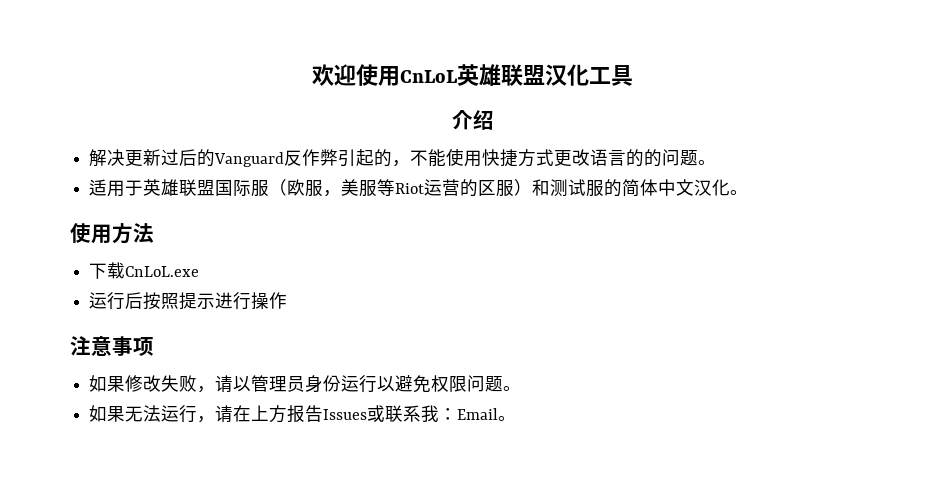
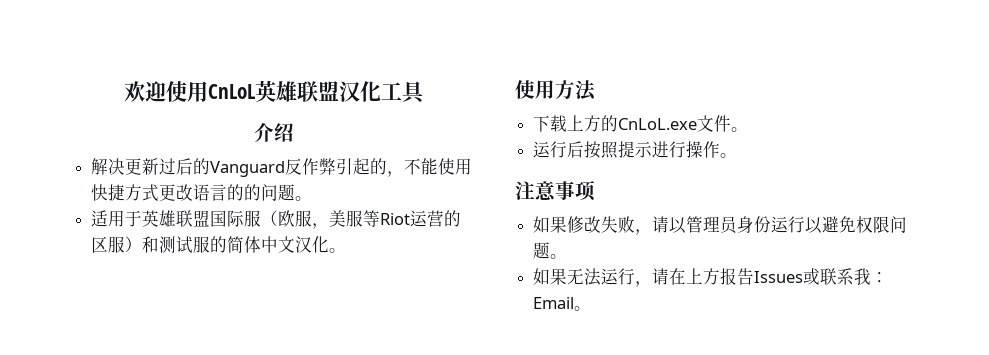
- 下载CnLoL.exe
+ 下载上方的CnLoL.exe文件。
- 运行后按照提示进行操作
+ 运行后按照提示进行操作。

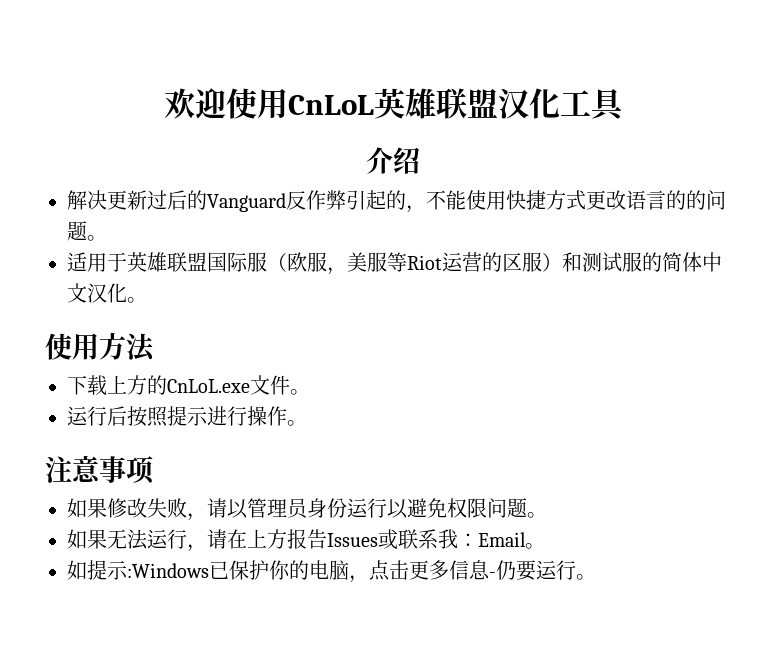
+ 如提示:Windows已保护你的电脑，点击更多信息-仍要运行。

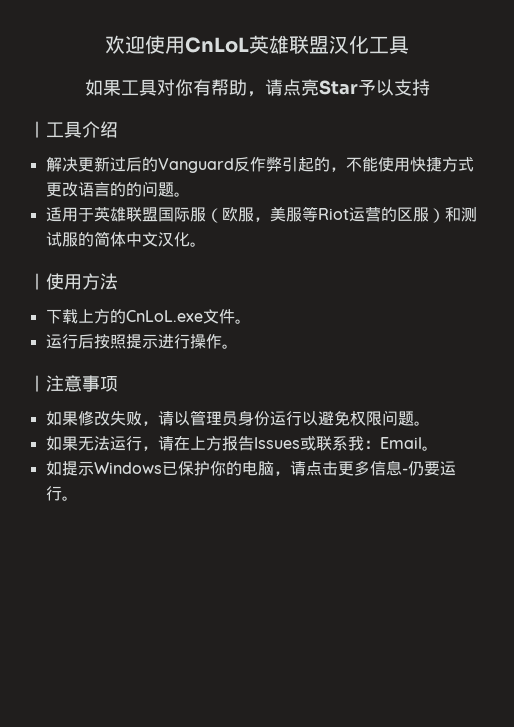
- 介绍
+ 如果工具对你有帮助，请点亮Star予以支持
+ 丨工具介绍
- 使用方法
+ 丨使用方法
- 注意事项
+ 丨注意事项
- 如提示:Windows已保护你的电脑，点击更多信息-仍要运行。
+ 如提示Windows已保护你的电脑，请点击更多信息-仍要运行。

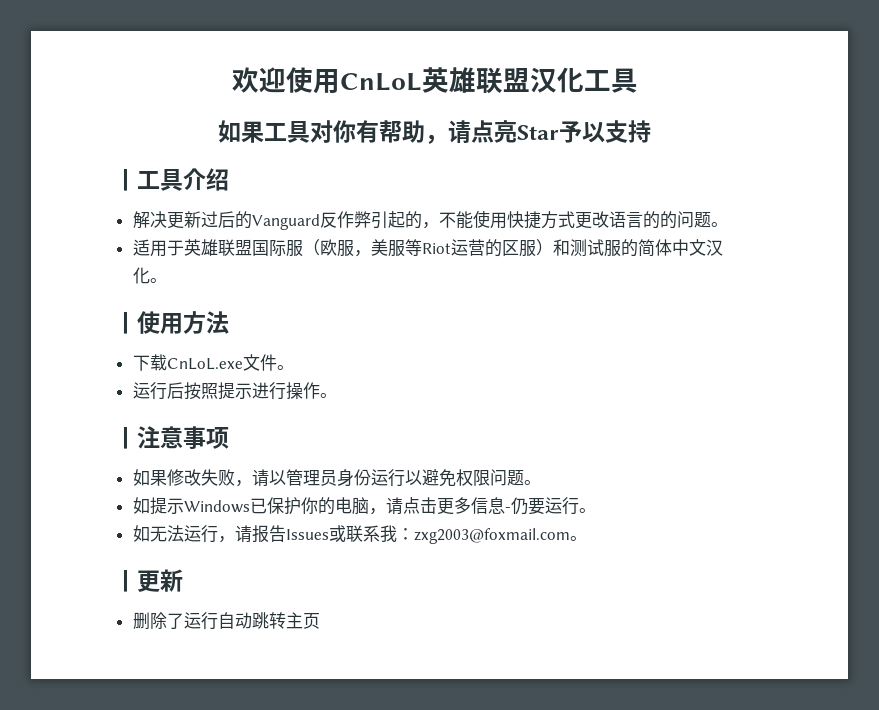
- 下载上方的CnLoL.exe文件。
+ 下载CnLoL.exe文件。
- 如果无法运行，请在上方报告Issues或联系我：Email。
+ 如无法运行，请报告Issues或联系我：zxg2003@foxmail.com。
+ 丨更新
+ 删除了运行自动跳转主页

